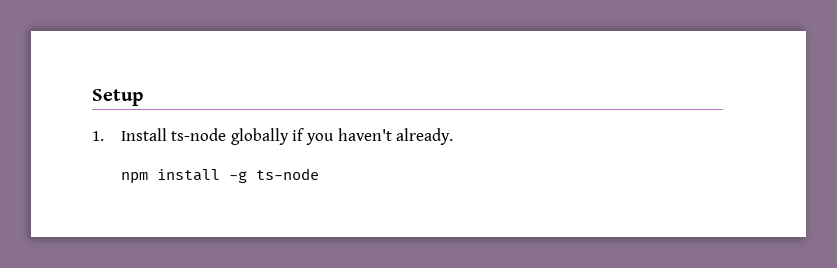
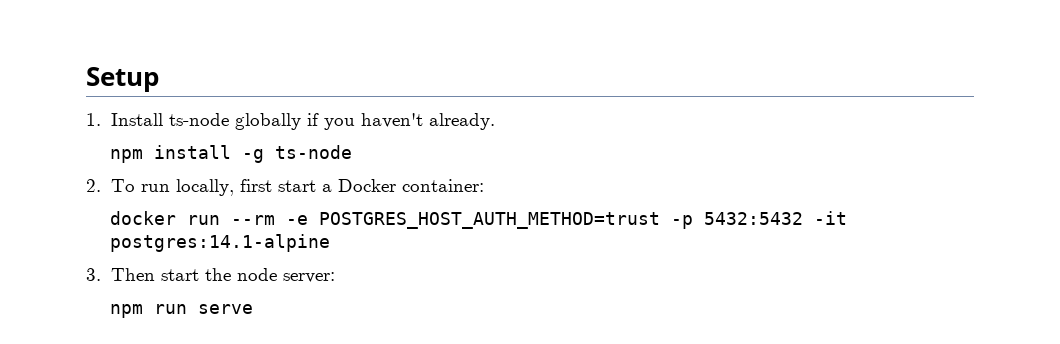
+ 2. To run locally, first start a Docker container:
+ docker run --rm -e POSTGRES_HOST_AUTH_METHOD=trust -p 5432:5432 -it postgres:14.1-alpine
+ 3. Then start the node server:
+ npm run serve

